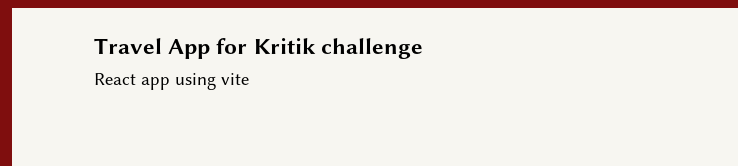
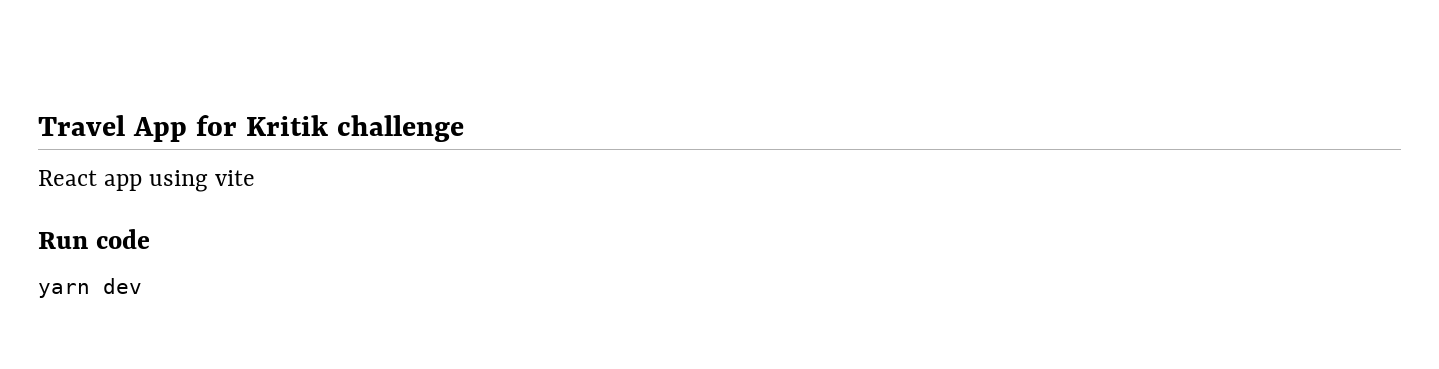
+ Run code
+ yarn dev

